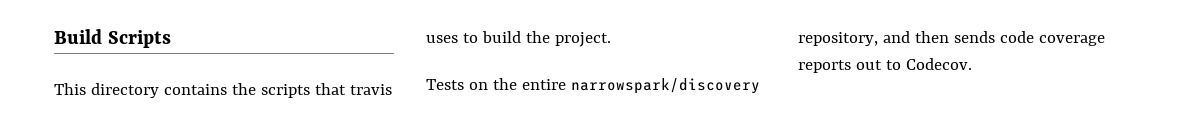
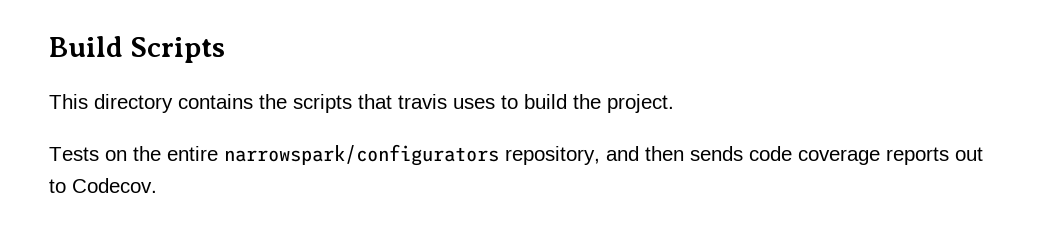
- Tests on the entire narrowspark/discovery repository, and then sends code coverage reports out to Codecov.
+ Tests on the entire narrowspark/configurators repository, and then sends code coverage reports out to Codecov.

